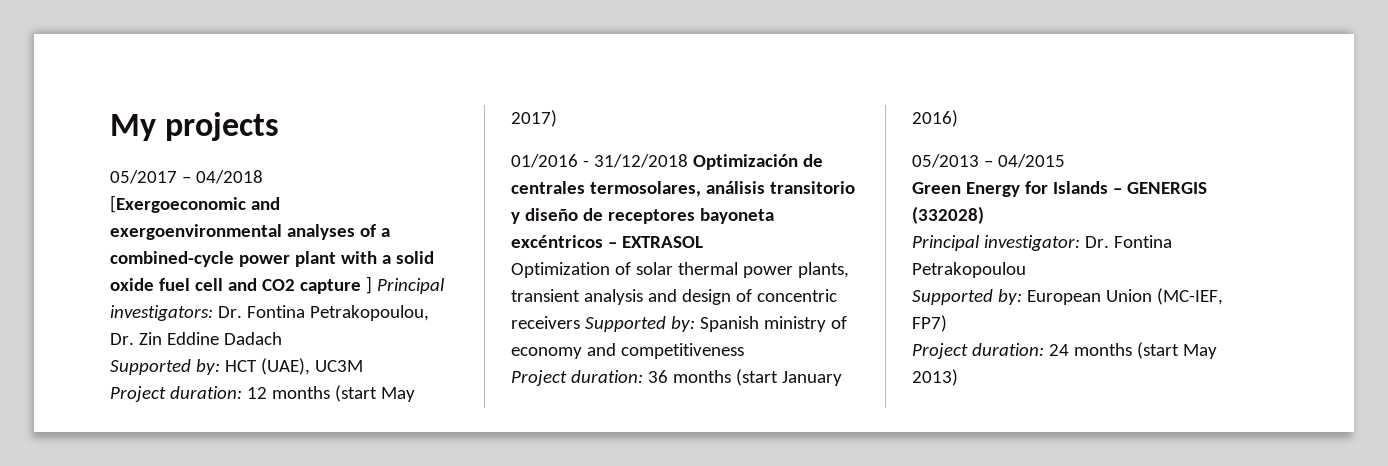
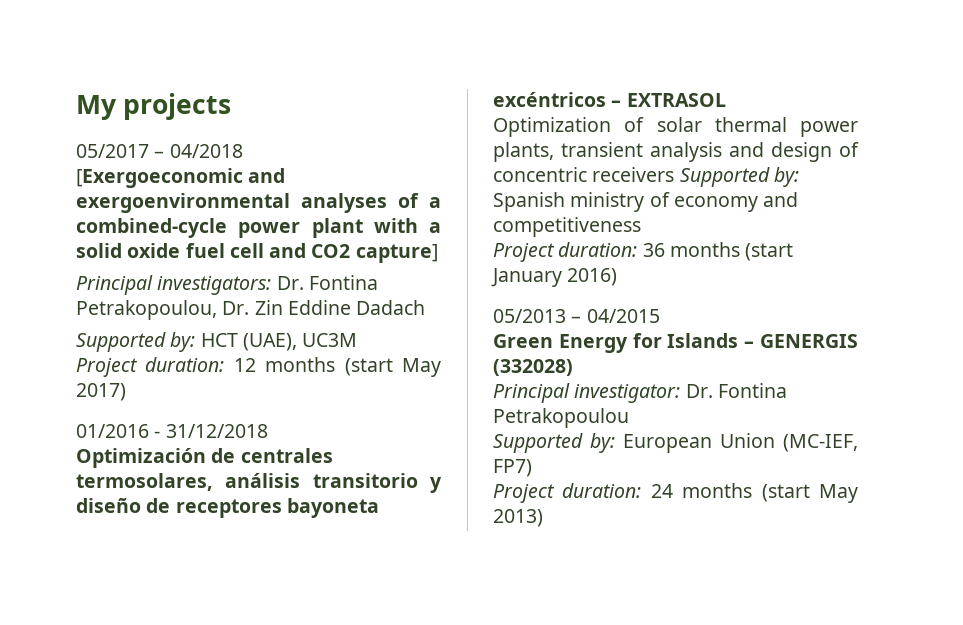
- [Exergoeconomic and exergoenvironmental analyses of a combined-cycle power plant with a solid oxide fuel cell and CO2 capture ] Principal investigators: Dr. Fontina Petrakopoulou, Dr. Zin Eddine Dadach
+ [Exergoeconomic and exergoenvironmental analyses of a combined-cycle power plant with a solid oxide fuel cell and CO2 capture]
+ Principal investigators: Dr. Fontina Petrakopoulou, Dr. Zin Eddine Dadach
- 01/2016 - 31/12/2018 Optimización de centrales termosolares, análisis transitorio y diseño de receptores bayoneta excéntricos – EXTRASOL
+ 01/2016 - 31/12/2018
+ Optimización de centrales termosolares, análisis transitorio y diseño de receptores bayoneta excéntricos – EXTRASOL

